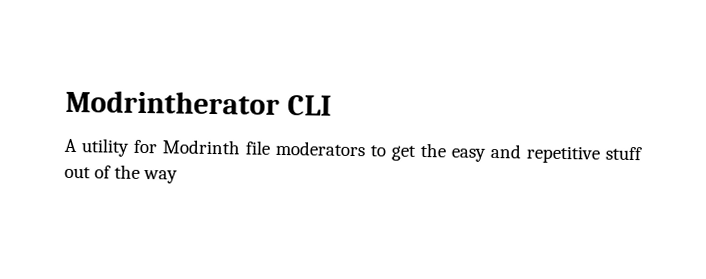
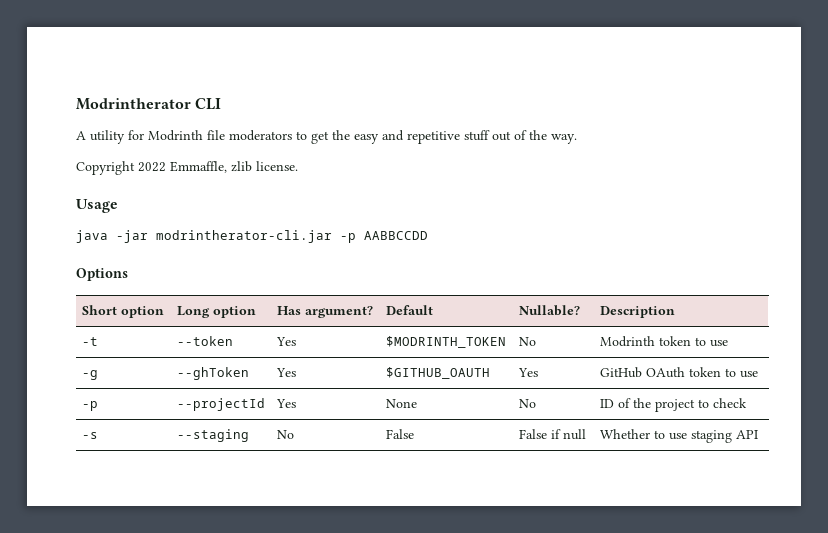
- A utility for Modrinth file moderators to get the easy and repetitive stuff out of the way
+ A utility for Modrinth file moderators to get the easy and repetitive stuff out of the way.
+ Copyright 2022 Emmaffle, zlib license.
+ Usage
+ java -jar modrintherator-cli.jar -p AABBCCDD
+ Options
+ Short option | Long option | Has argument? | Default | Nullable? | Description
+ -t | --token | Yes | $MODRINTH_TOKEN | No | Modrinth token to use
+ -g | --ghToken | Yes | $GITHUB_OAUTH | Yes | GitHub OAuth token to use
+ -p | --projectId | Yes | None | No | ID of the project to check
+ -s | --staging | No | False | False if null | Whether to use staging API

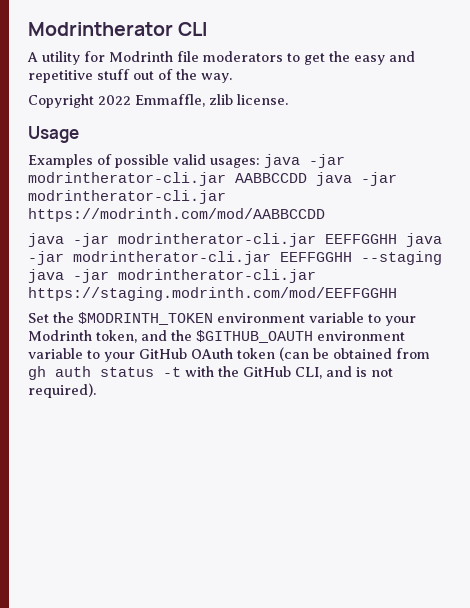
- java -jar modrintherator-cli.jar -p AABBCCDD
- Options
- Short option | Long option | Has argument? | Default | Nullable? | Description
- -t | --token | Yes | $MODRINTH_TOKEN | No | Modrinth token to use
- -g | --ghToken | Yes | $GITHUB_OAUTH | Yes | GitHub OAuth token to use
- -p | --projectId | Yes | None | No | ID of the project to check
- -s | --staging | No | False | False if null | Whether to use staging API
+ Examples of possible valid usages: java -jar modrintherator-cli.jar AABBCCDD java -jar modrintherator-cli.jar https://modrinth.com/mod/AABBCCDD
+ java -jar modrintherator-cli.jar EEFFGGHH java -jar modrintherator-cli.jar EEFFGGHH --staging java -jar modrintherator-cli.jar https://staging.modrinth.com/mod/EEFFGGHH
+ Set the $MODRINTH_TOKEN environment variable to your Modrinth token, and the $GITHUB_OAUTH environment variable to your GitHub OAuth token (can be obtained from gh auth status -t with the GitHub CLI, and is not required).

